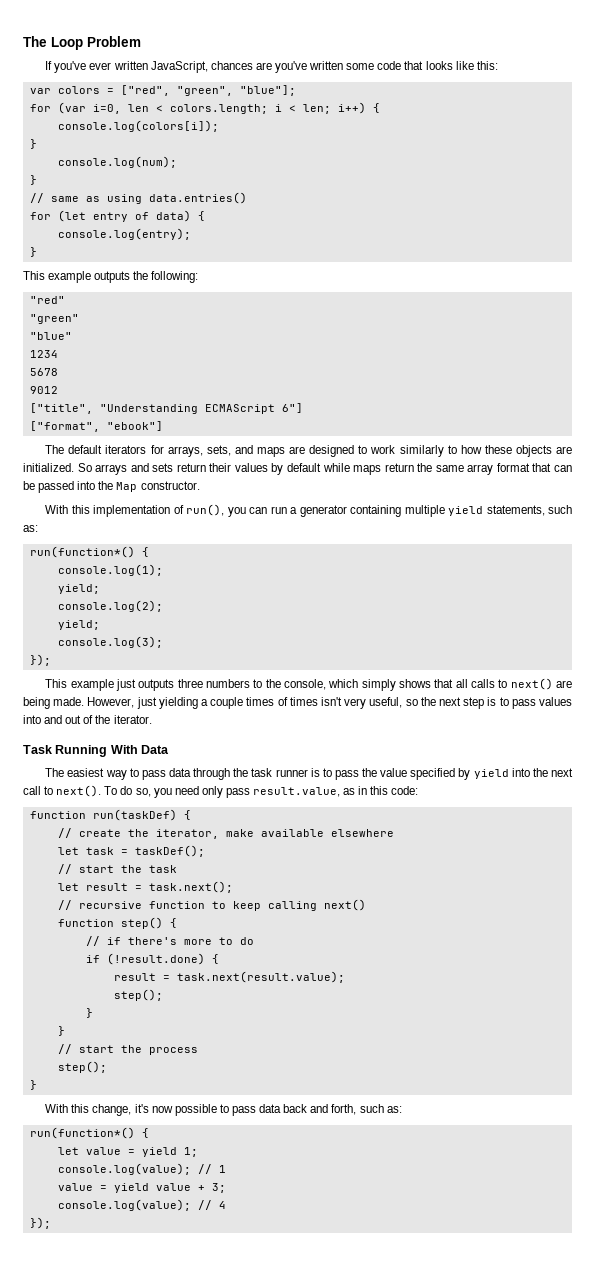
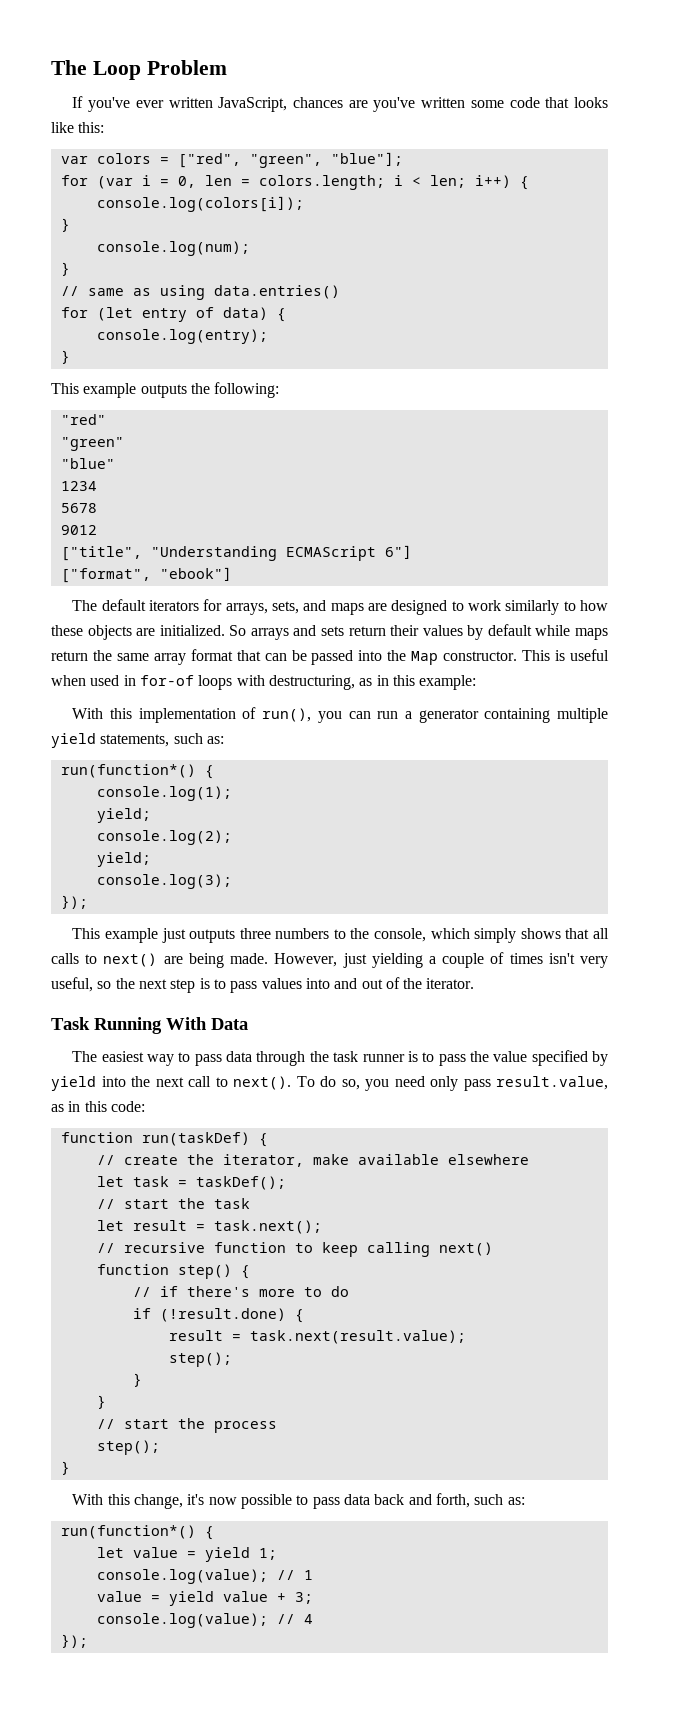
- for (var i=0, len < colors.length; i < len; i++) {
+ for (var i = 0, len = colors.length; i < len; i++) {
+ This is useful when used in for-of loops with destructuring, as in this example:
- However, just yielding a couple times of times isn't very useful, so the next step is to pass values into and out of the iterator.
+ However, just yielding a couple of times isn't very useful, so the next step is to pass values into and out of the iterator.

